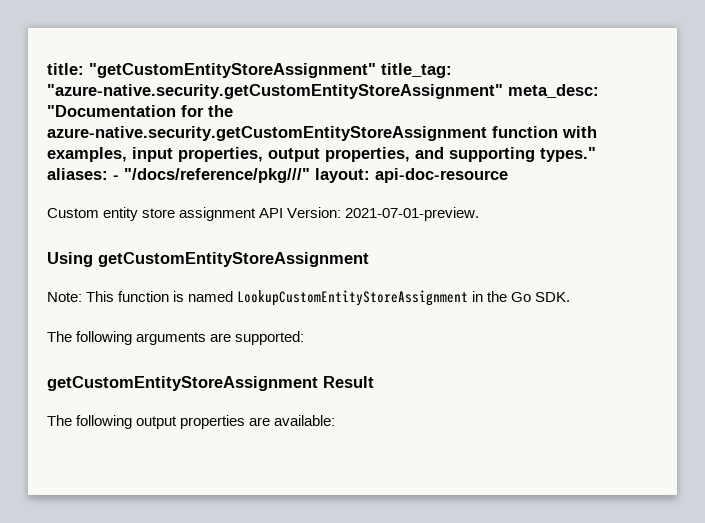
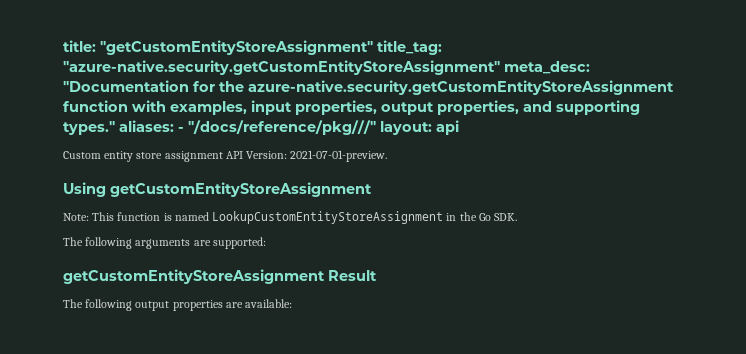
- title: "getCustomEntityStoreAssignment" title_tag: "azure-native.security.getCustomEntityStoreAssignment" meta_desc: "Documentation for the azure-native.security.getCustomEntityStoreAssignment function with examples, input properties, output properties, and supporting types." aliases: - "/docs/reference/pkg///" layout: api-doc-resource
+ title: "getCustomEntityStoreAssignment" title_tag: "azure-native.security.getCustomEntityStoreAssignment" meta_desc: "Documentation for the azure-native.security.getCustomEntityStoreAssignment function with examples, input properties, output properties, and supporting types." aliases: - "/docs/reference/pkg///" layout: api

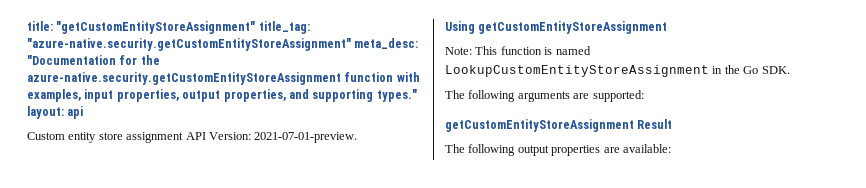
- title: "getCustomEntityStoreAssignment" title_tag: "azure-native.security.getCustomEntityStoreAssignment" meta_desc: "Documentation for the azure-native.security.getCustomEntityStoreAssignment function with examples, input properties, output properties, and supporting types." aliases: - "/docs/reference/pkg///" layout: api
+ title: "getCustomEntityStoreAssignment" title_tag: "azure-native.security.getCustomEntityStoreAssignment" meta_desc: "Documentation for the azure-native.security.getCustomEntityStoreAssignment function with examples, input properties, output properties, and supporting types." layout: api

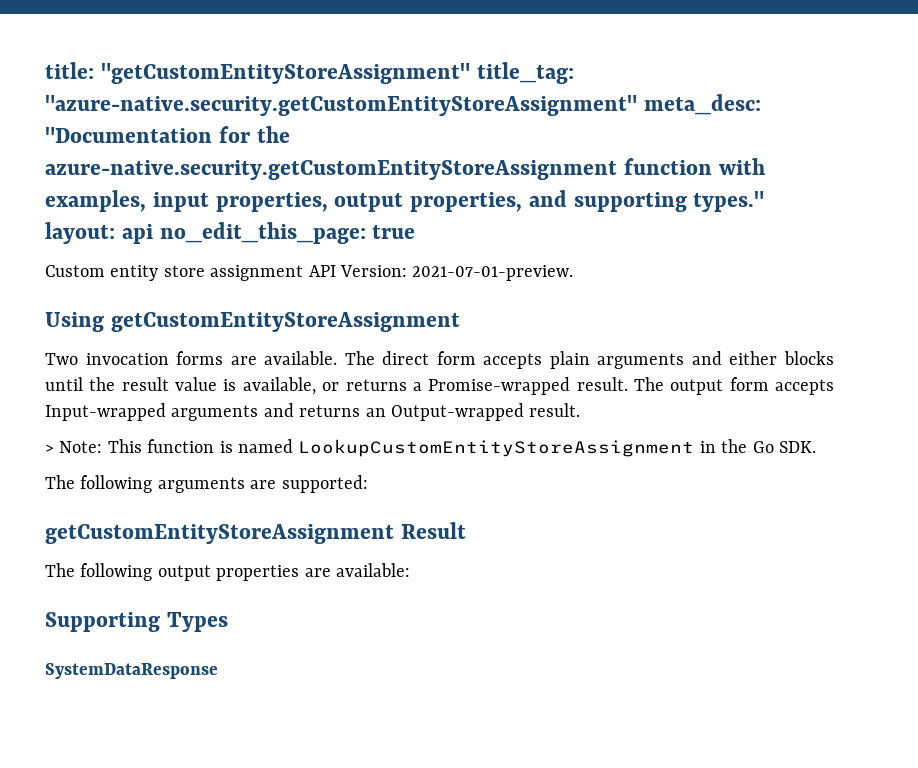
- title: "getCustomEntityStoreAssignment" title_tag: "azure-native.security.getCustomEntityStoreAssignment" meta_desc: "Documentation for the azure-native.security.getCustomEntityStoreAssignment function with examples, input properties, output properties, and supporting types." layout: api
+ title: "getCustomEntityStoreAssignment" title_tag: "azure-native.security.getCustomEntityStoreAssignment" meta_desc: "Documentation for the azure-native.security.getCustomEntityStoreAssignment function with examples, input properties, output properties, and supporting types." layout: api no_edit_this_page: true
- Note: This function is named LookupCustomEntityStoreAssignment in the Go SDK.
+ Two invocation forms are available. The direct form accepts plain arguments and either blocks until the result value is available, or returns a Promise-wrapped result. The output form accepts Input-wrapped arguments and returns an Output-wrapped result.
+ > Note: This function is named LookupCustomEntityStoreAssignment in the Go SDK.
+ Supporting Types
+ SystemDataResponse

